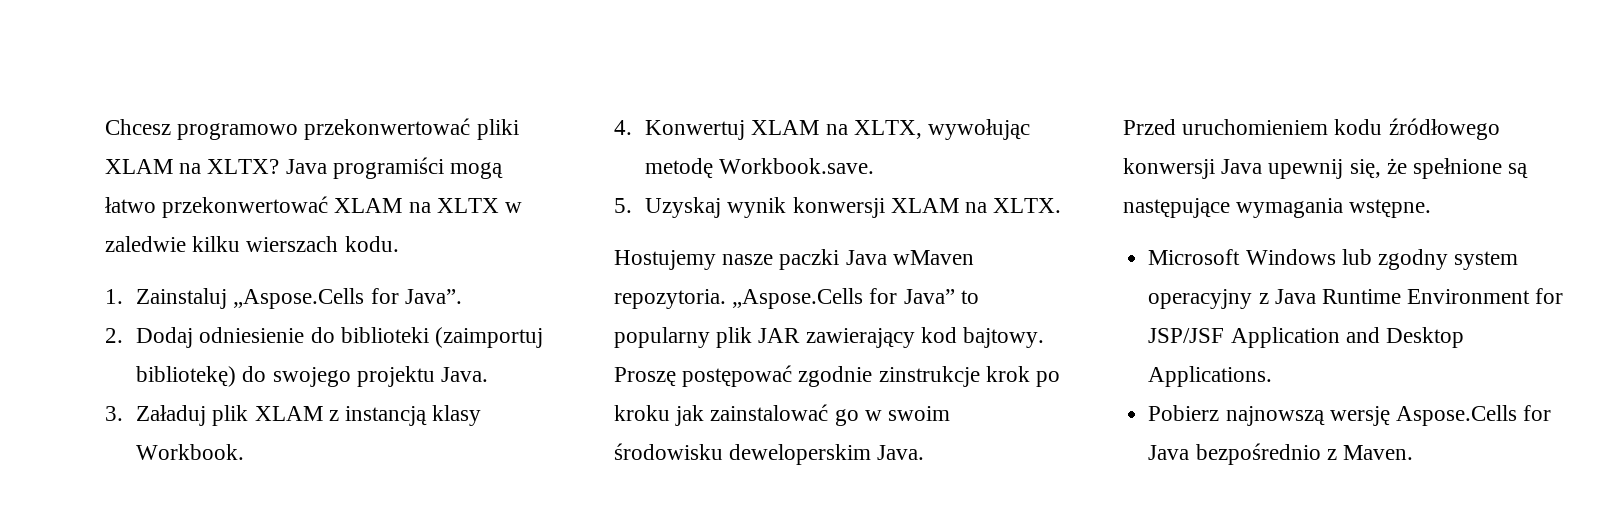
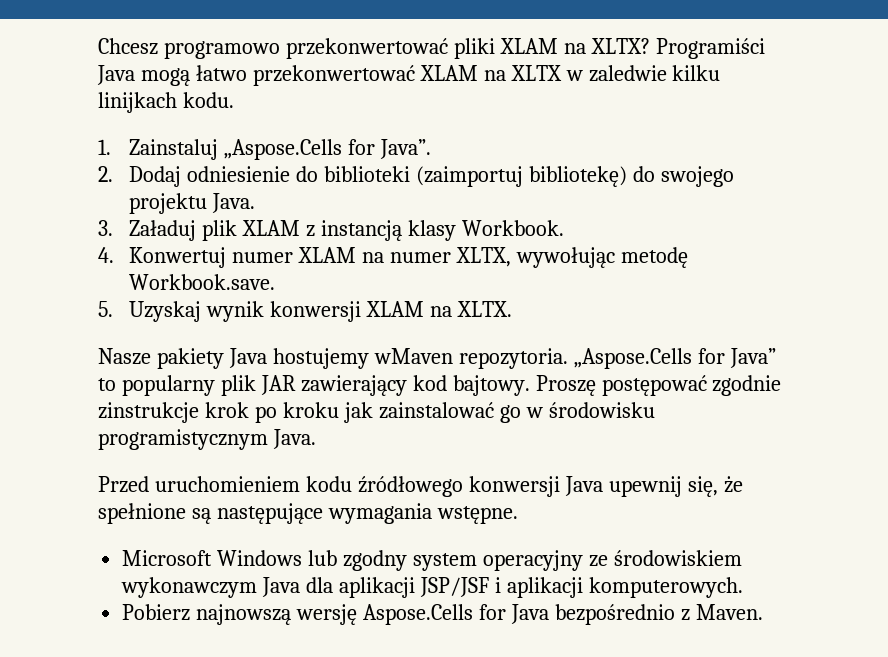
- Java programiści mogą łatwo przekonwertować XLAM na XLTX w zaledwie kilku wierszach kodu.
+ Programiści Java mogą łatwo przekonwertować XLAM na XLTX w zaledwie kilku linijkach kodu.
- 4. Konwertuj XLAM na XLTX, wywołując metodę Workbook.save.
+ 4. Konwertuj numer XLAM na numer XLTX, wywołując metodę Workbook.save.
- Hostujemy nasze paczki Java wMaven repozytoria.
+ Nasze pakiety Java hostujemy wMaven repozytoria.
- Proszę postępować zgodnie zinstrukcje krok po kroku jak zainstalować go w swoim środowisku deweloperskim Java.
+ Proszę postępować zgodnie zinstrukcje krok po kroku jak zainstalować go w środowisku programistycznym Java.
- Microsoft Windows lub zgodny system operacyjny z Java Runtime Environment for JSP/JSF Application and Desktop Applications.
+ Microsoft Windows lub zgodny system operacyjny ze środowiskiem wykonawczym Java dla aplikacji JSP/JSF i aplikacji komputerowych.

